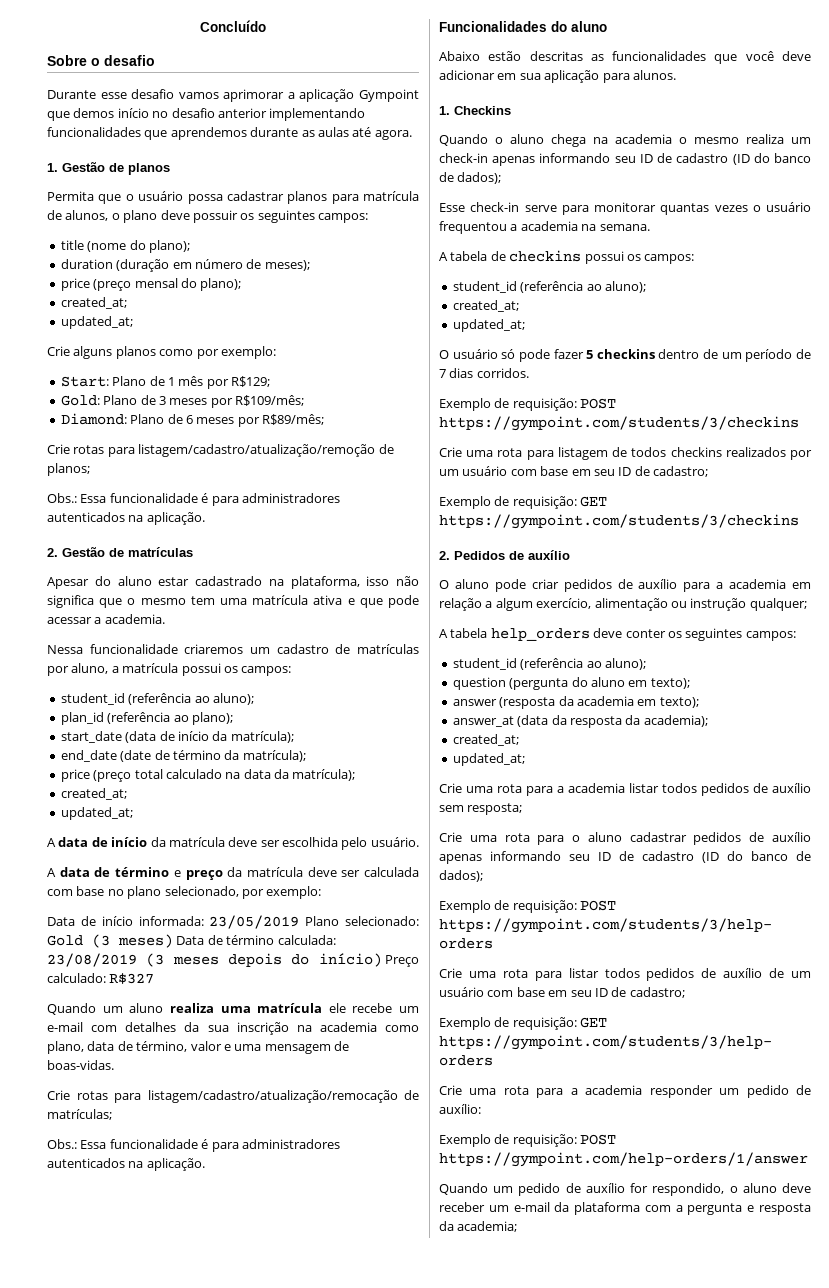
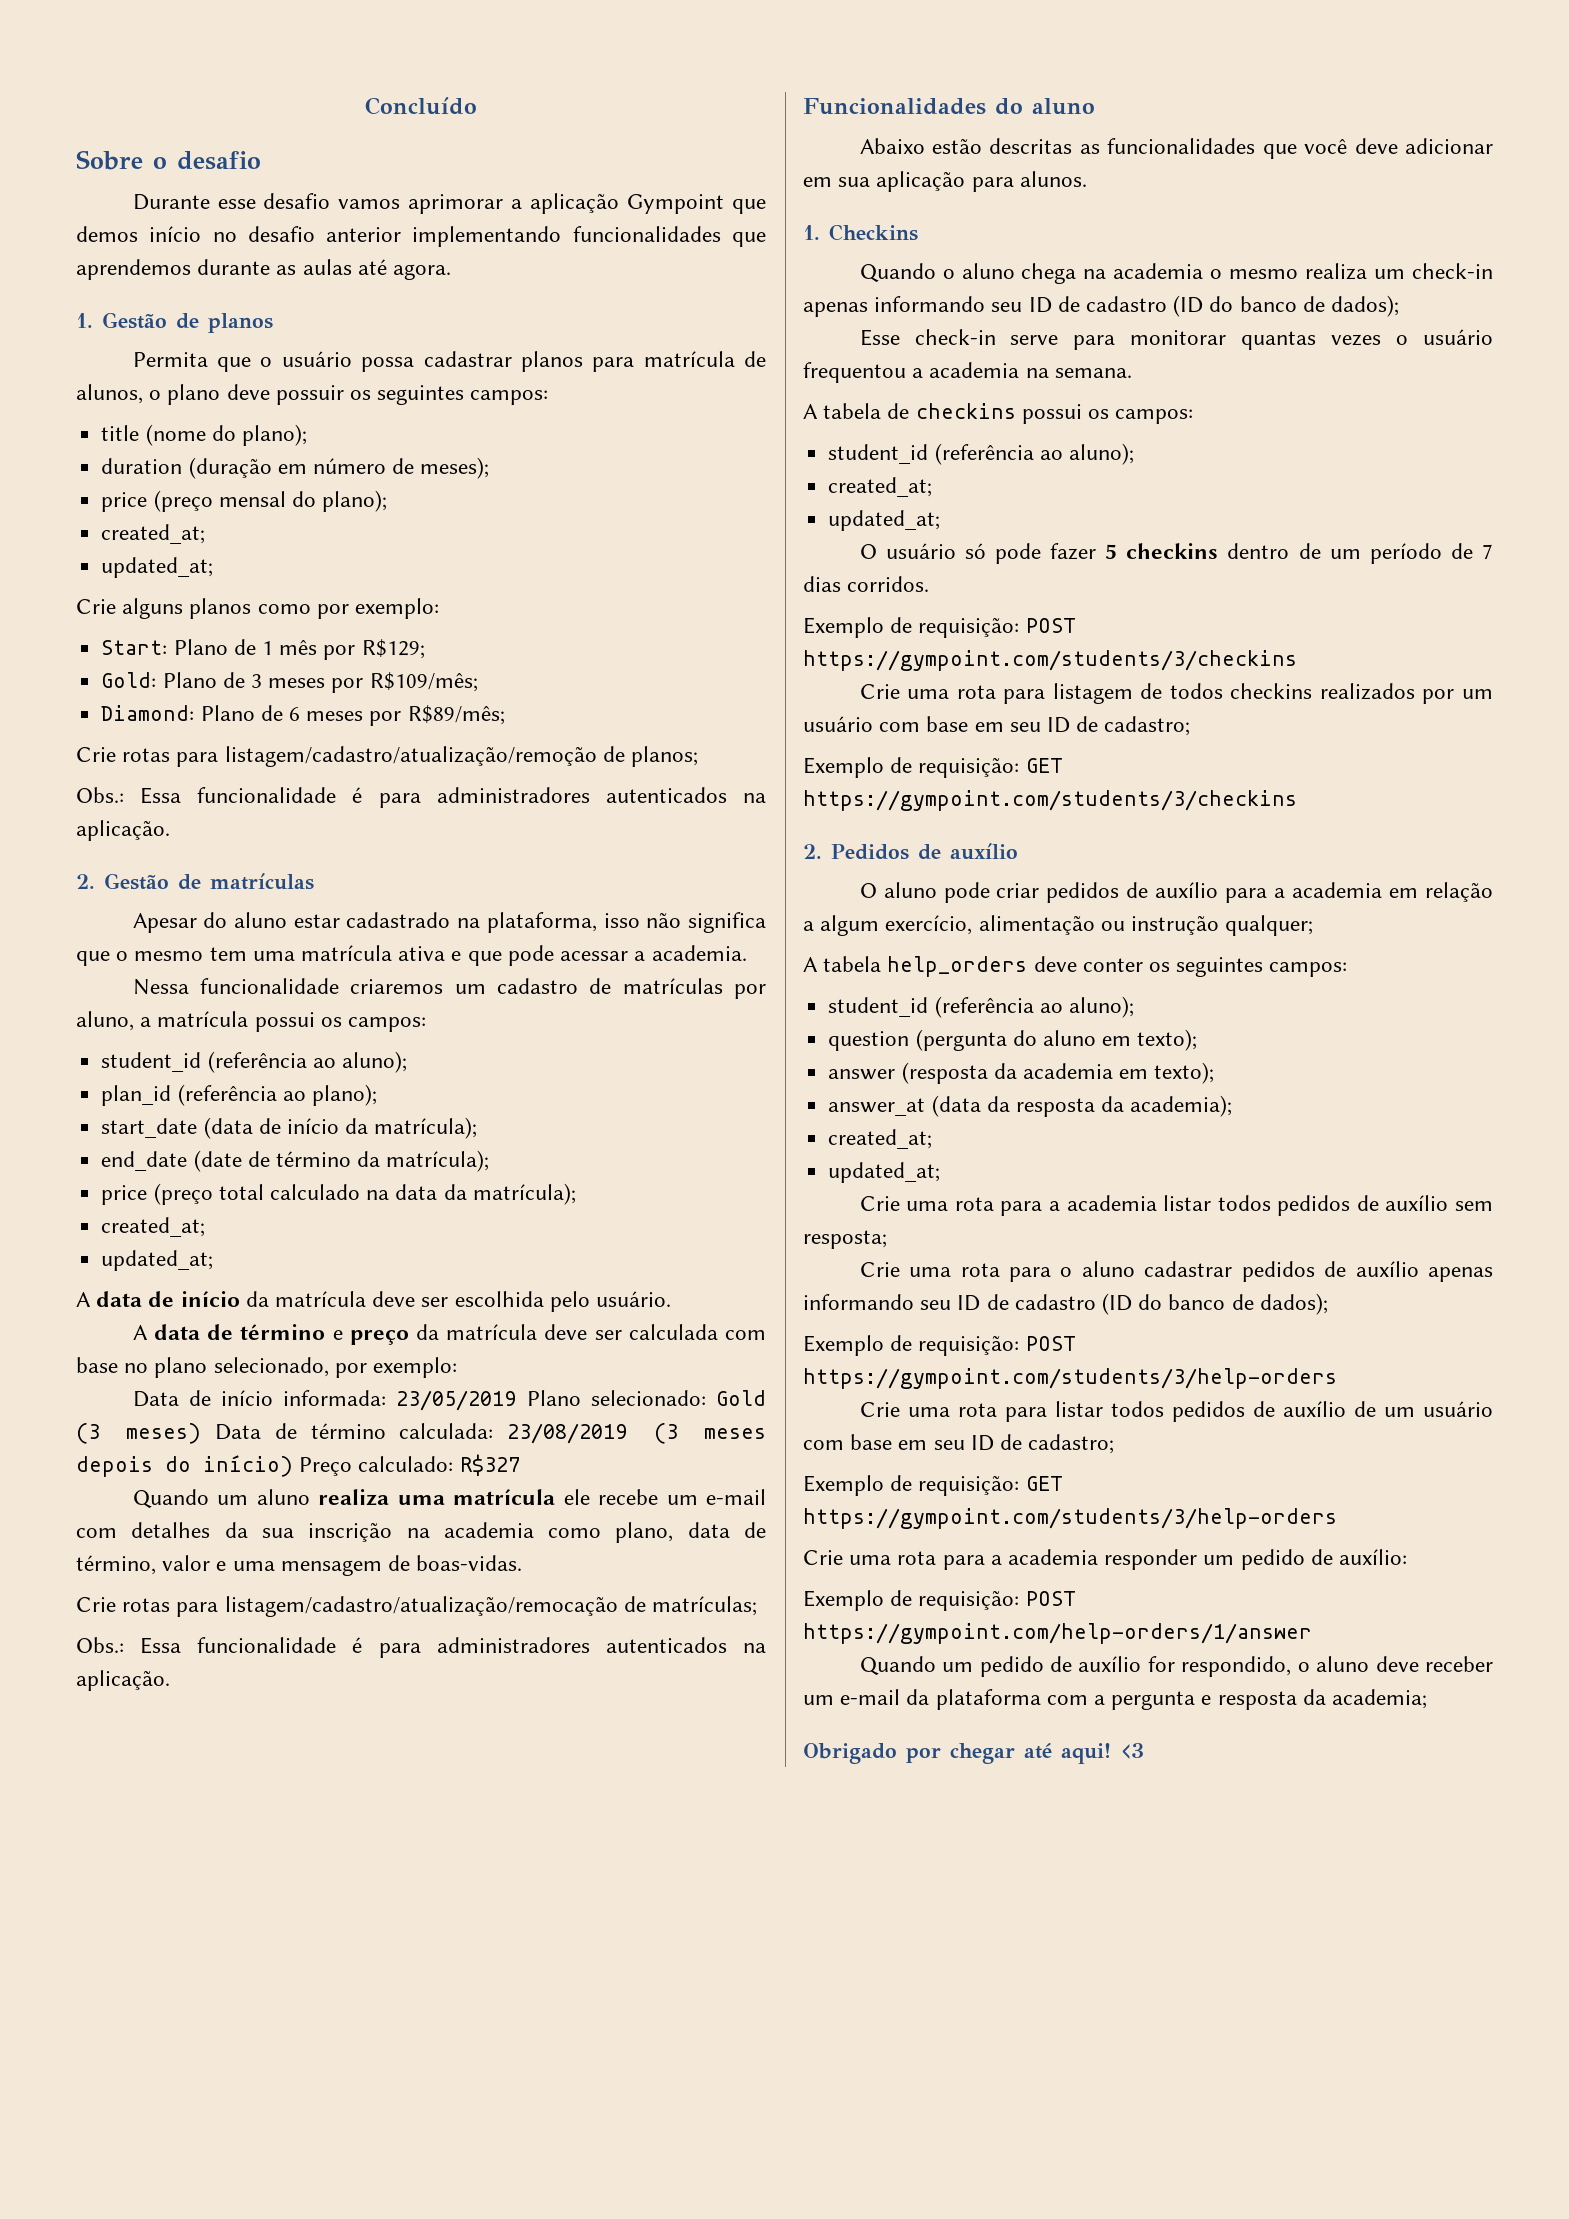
+ Obrigado por chegar até aqui! <3

